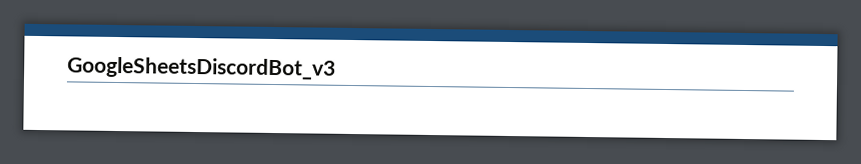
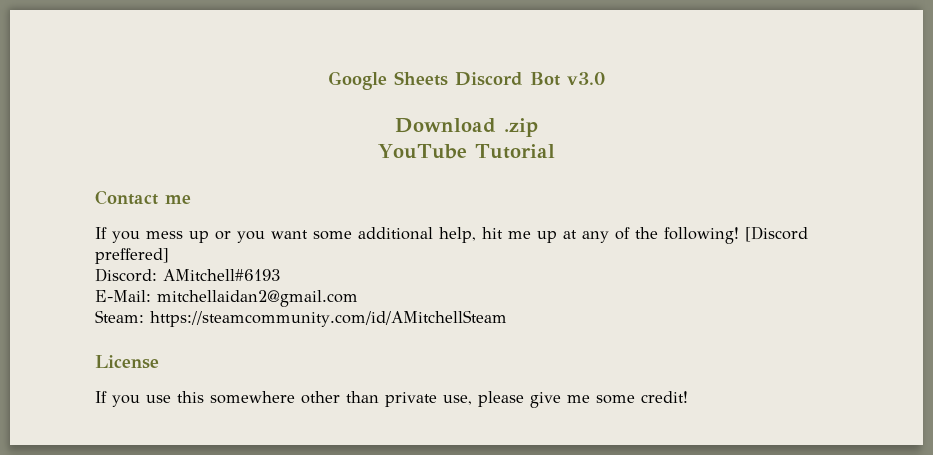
- GoogleSheetsDiscordBot_v3
+ Google Sheets Discord Bot v3.0
+ Download .zip
+ YouTube Tutorial
+ Contact me
+ If you mess up or you want some additional help, hit me up at any of the following! [Discord preffered]
+ Discord: AMitchell#6193
+ E-Mail: mitchellaidan2@gmail.com
+ Steam: https://steamcommunity.com/id/AMitchellSteam
+ License
+ If you use this somewhere other than private use, please give me some credit!

